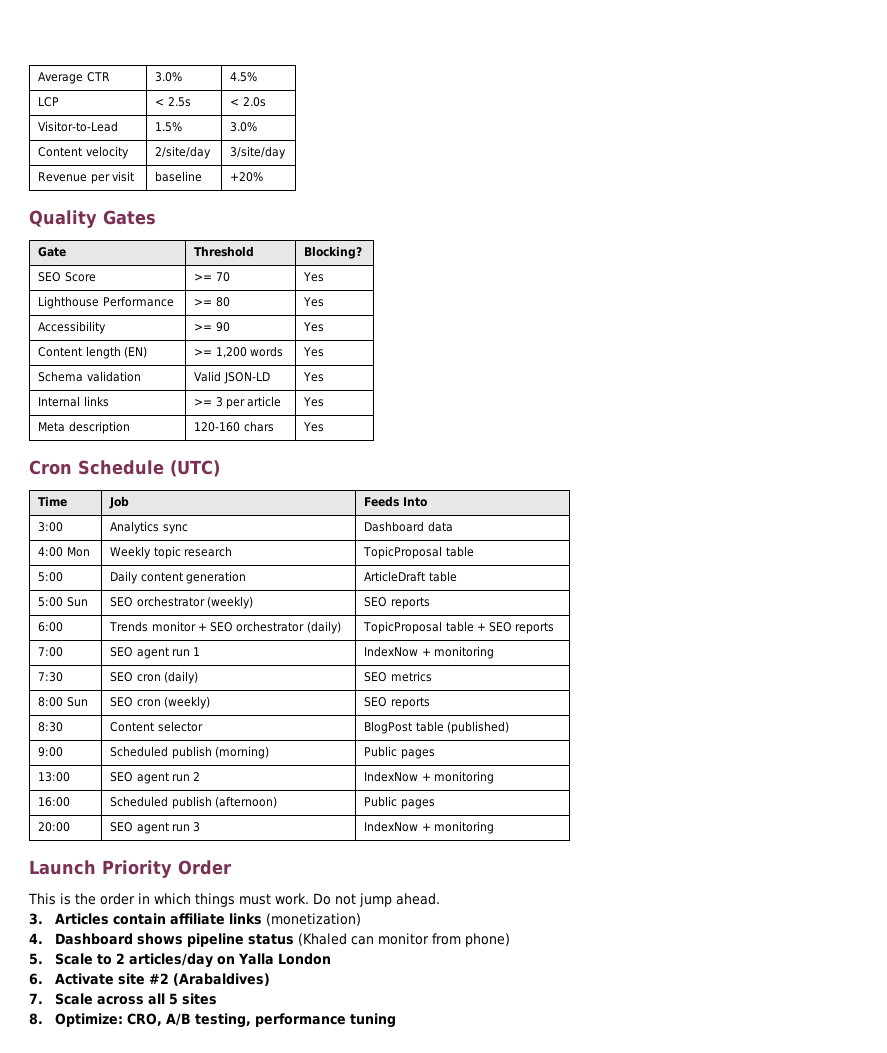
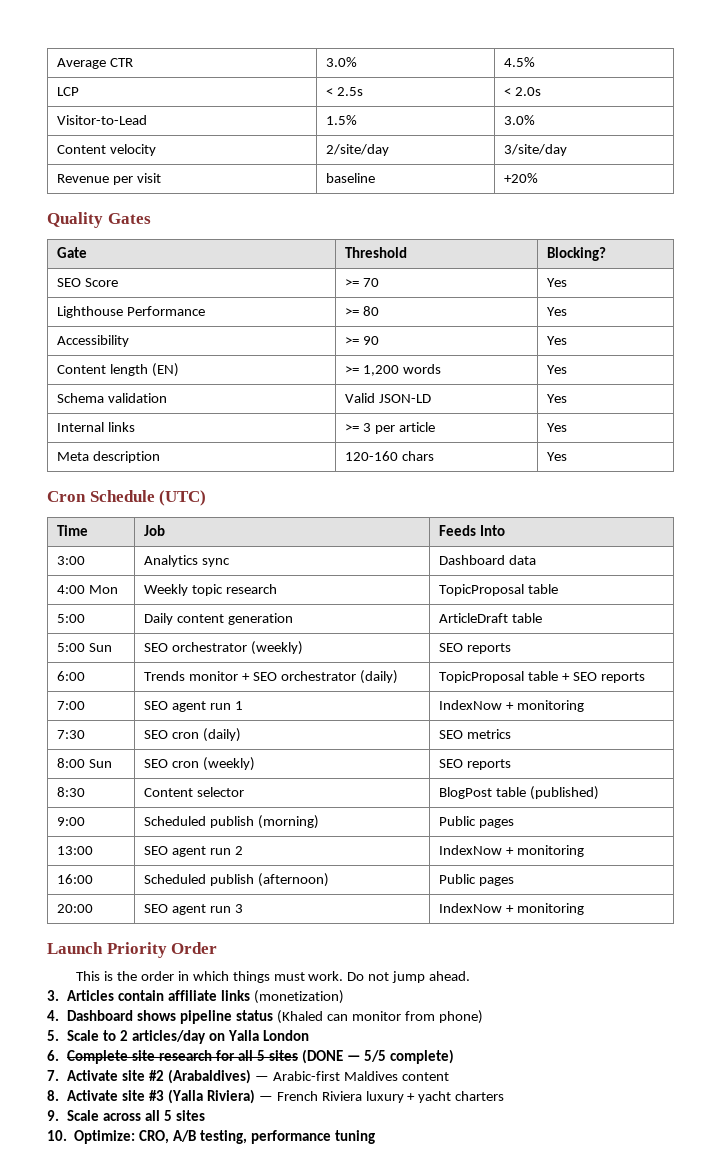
- 6. Activate site #2 (Arabaldives)
- 7. Scale across all 5 sites
+ 6. Complete site research for all 5 sites (DONE — 5/5 complete)
+ 7. Activate site #2 (Arabaldives) — Arabic-first Maldives content
+ 8. Activate site #3 (Yalla Riviera) — French Riviera luxury + yacht charters
+ 9. Scale across all 5 sites
- 8. Optimize: CRO, A/B testing, performance tuning
+ 10. Optimize: CRO, A/B testing, performance tuning

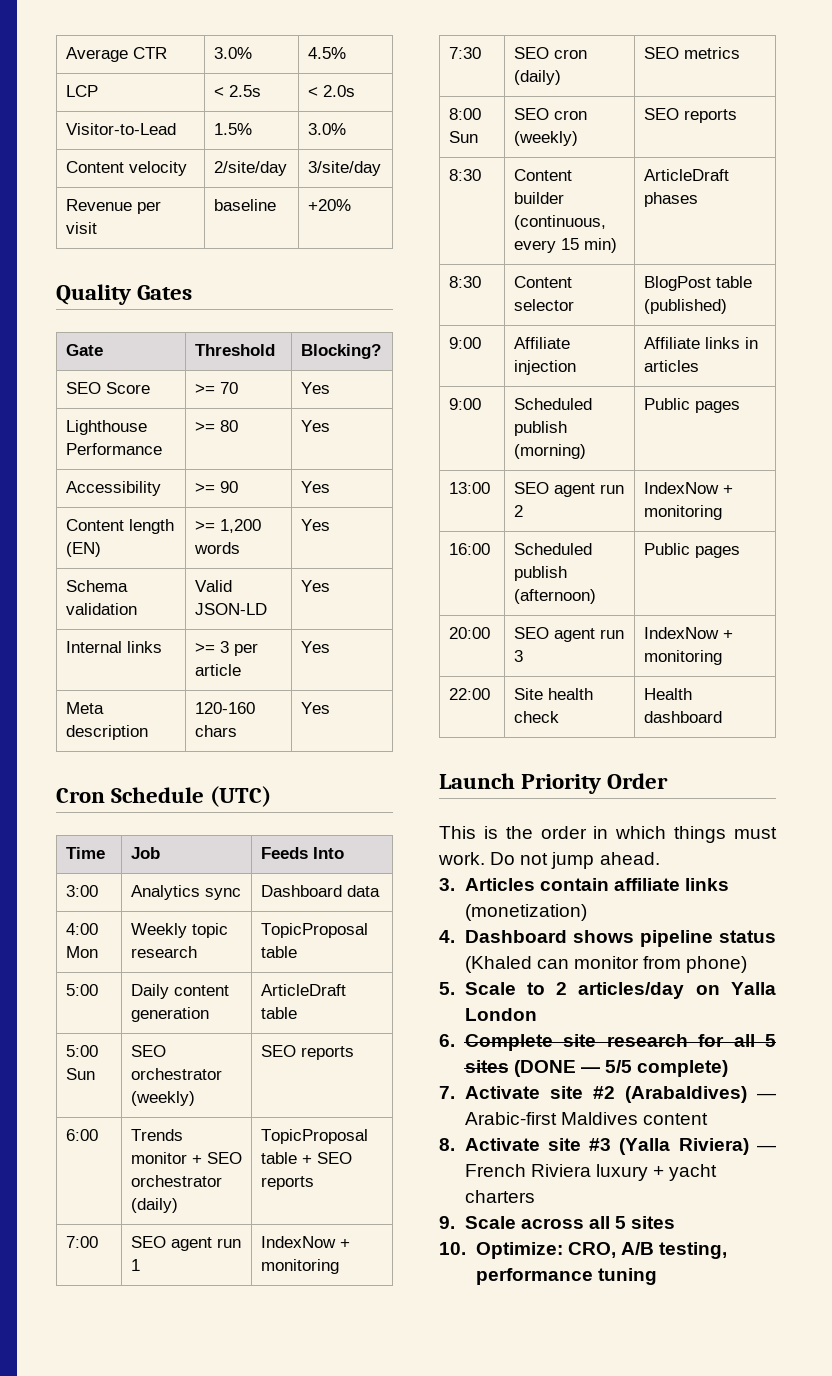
+ 8:30 | Content builder (continuous, every 15 min) | ArticleDraft phases
+ 9:00 | Affiliate injection | Affiliate links in articles
+ 22:00 | Site health check | Health dashboard

